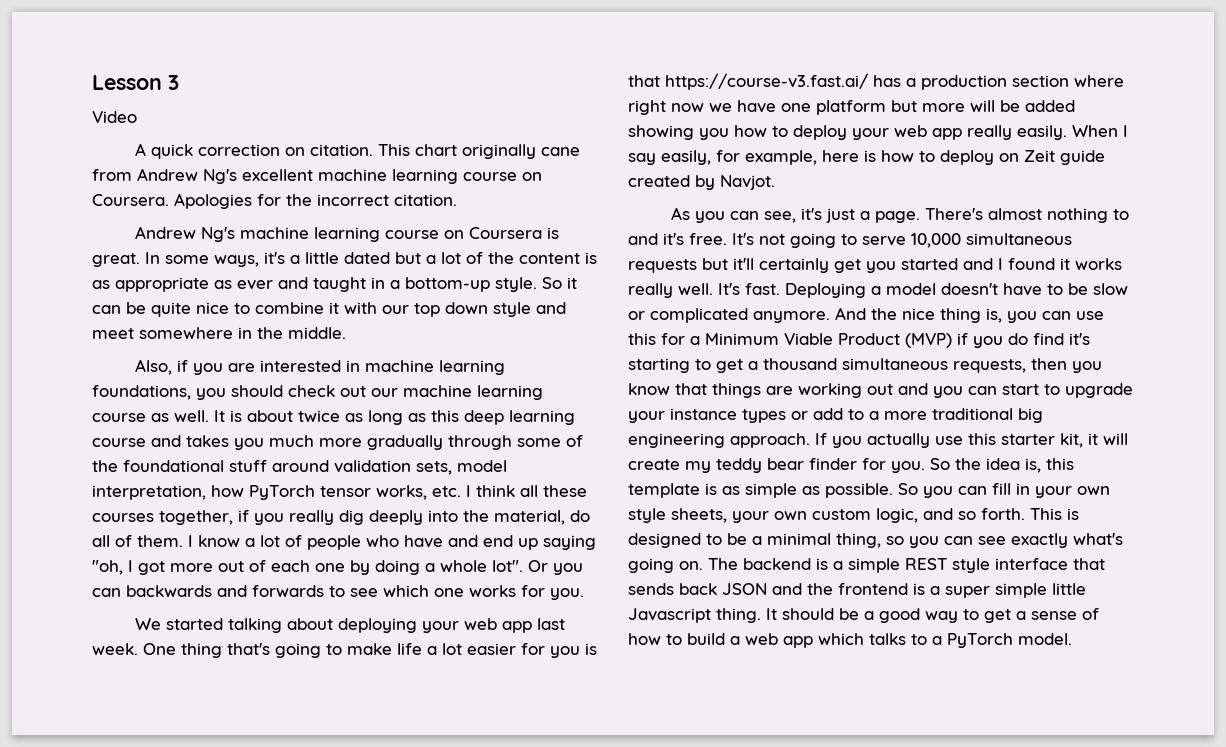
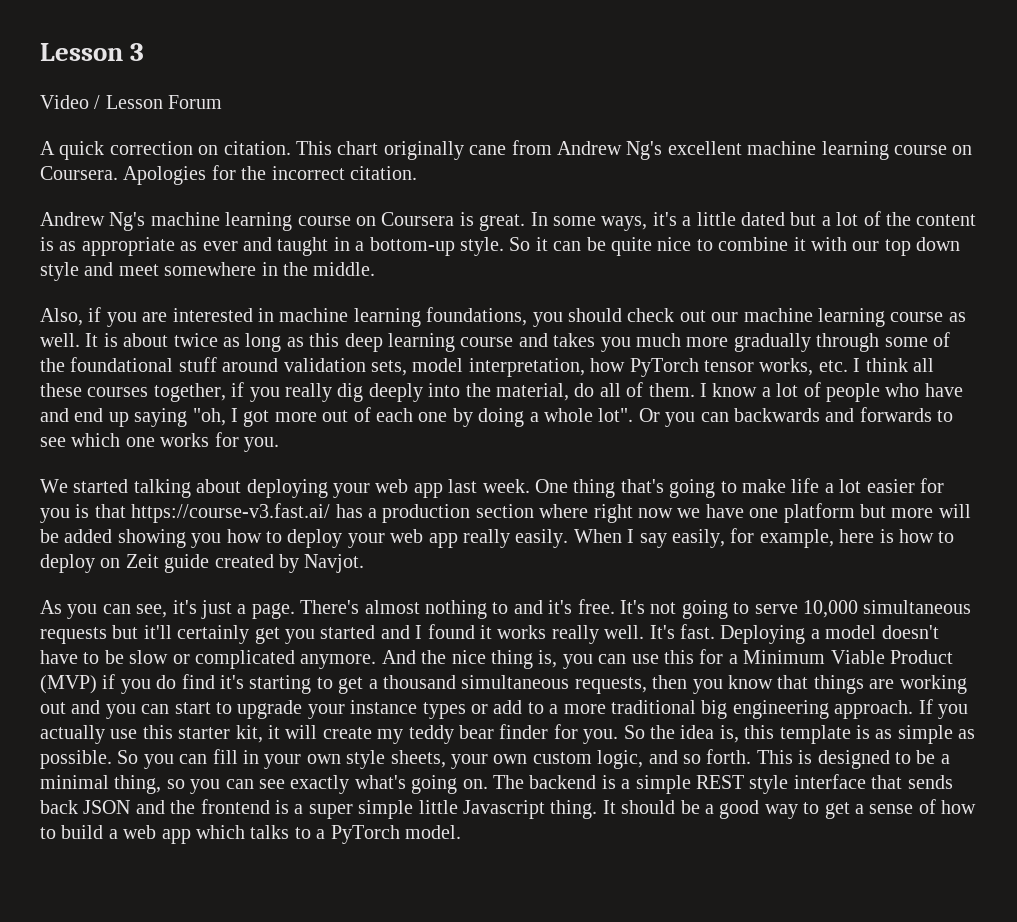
- Video
+ Video / Lesson Forum

